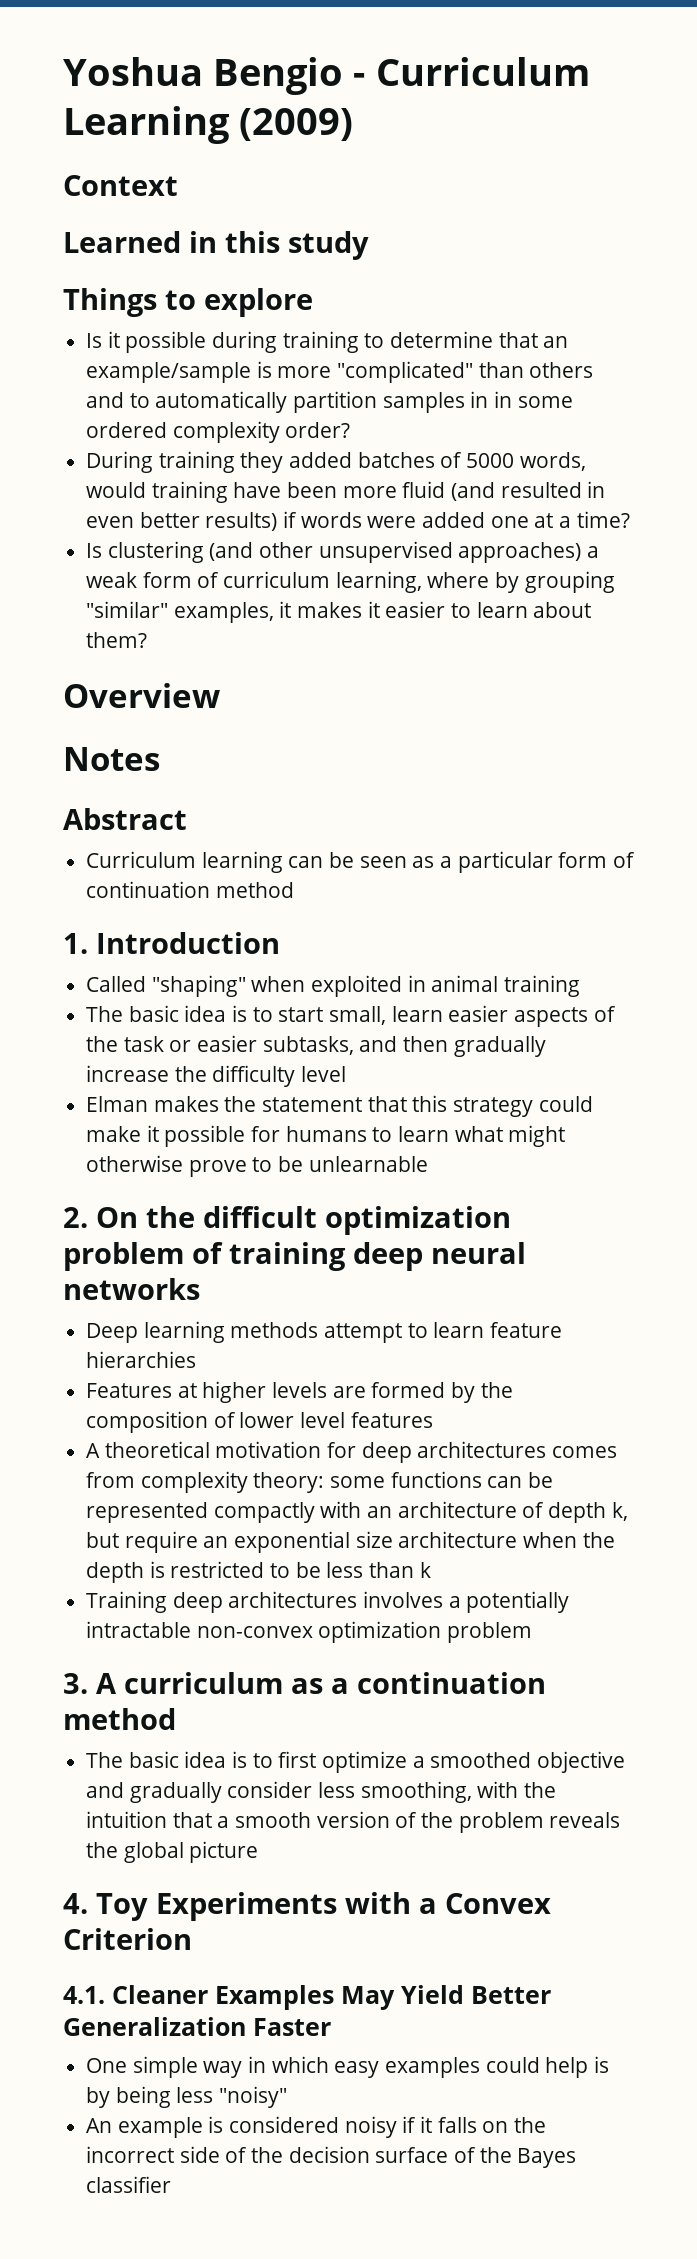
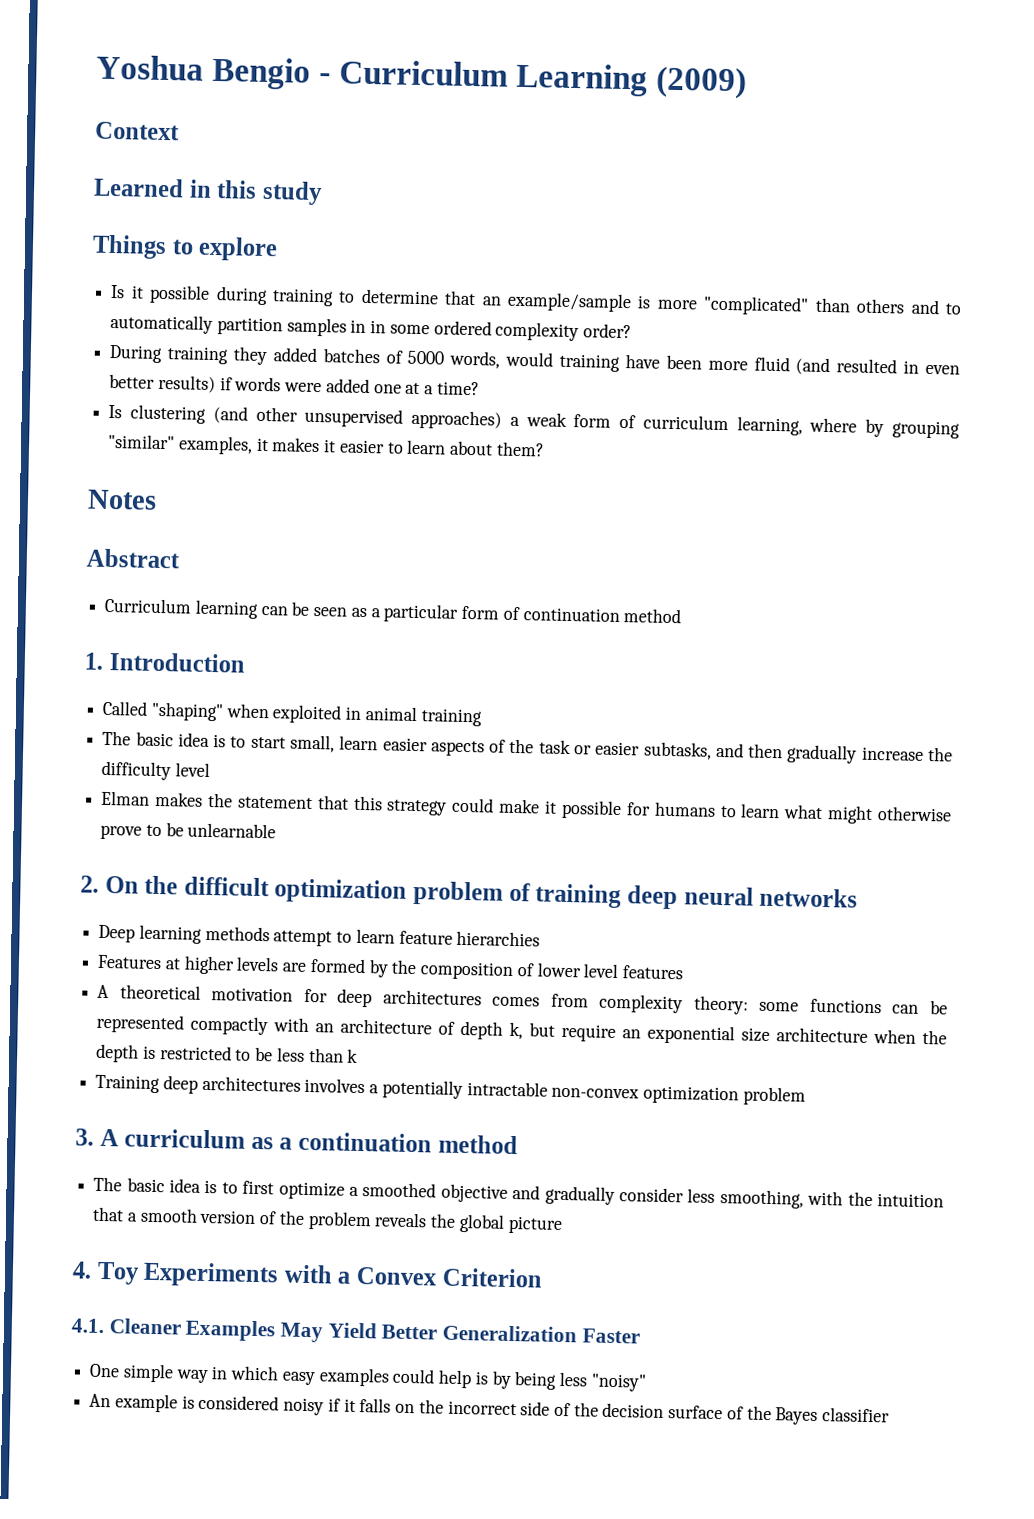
- Overview

